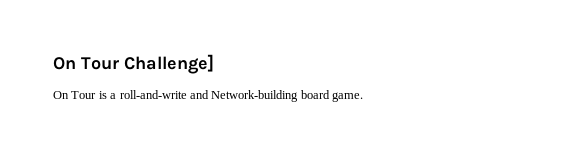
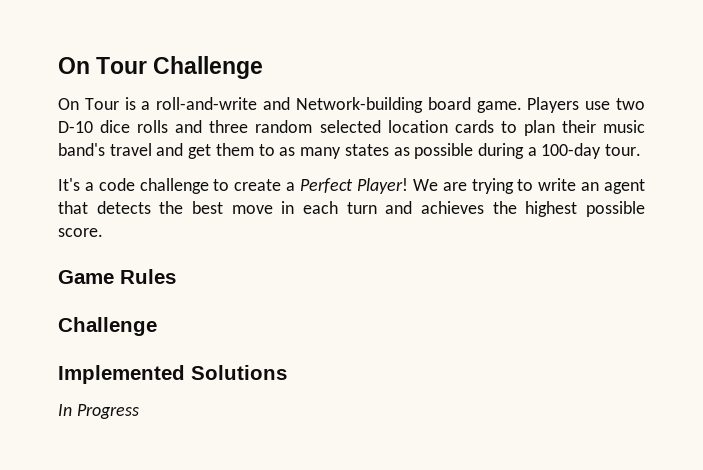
- On Tour Challenge]
+ On Tour Challenge
+ Players use two D-10 dice rolls and three random selected location cards to plan their music band's travel and get them to as many states as possible during a 100-day tour.
+ It's a code challenge to create a Perfect Player! We are trying to write an agent that detects the best move in each turn and achieves the highest possible score.
+ Game Rules
+ Challenge
+ Implemented Solutions
+ In Progress

